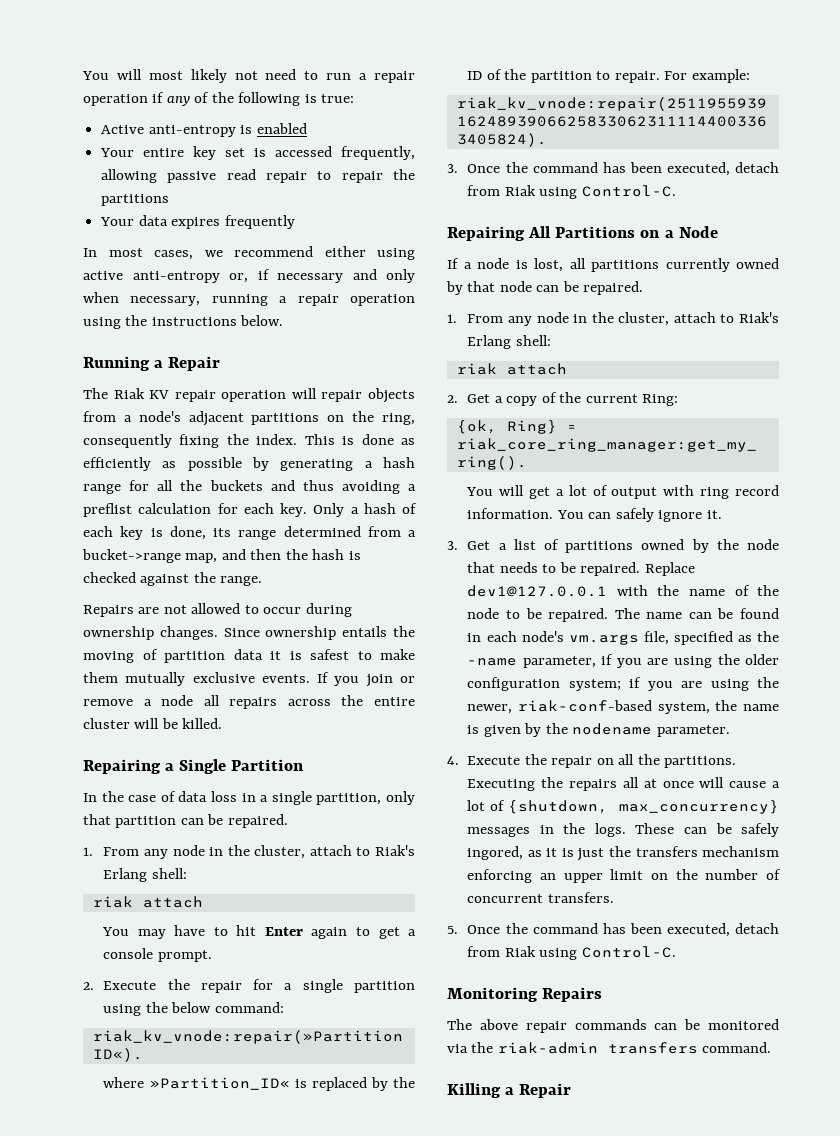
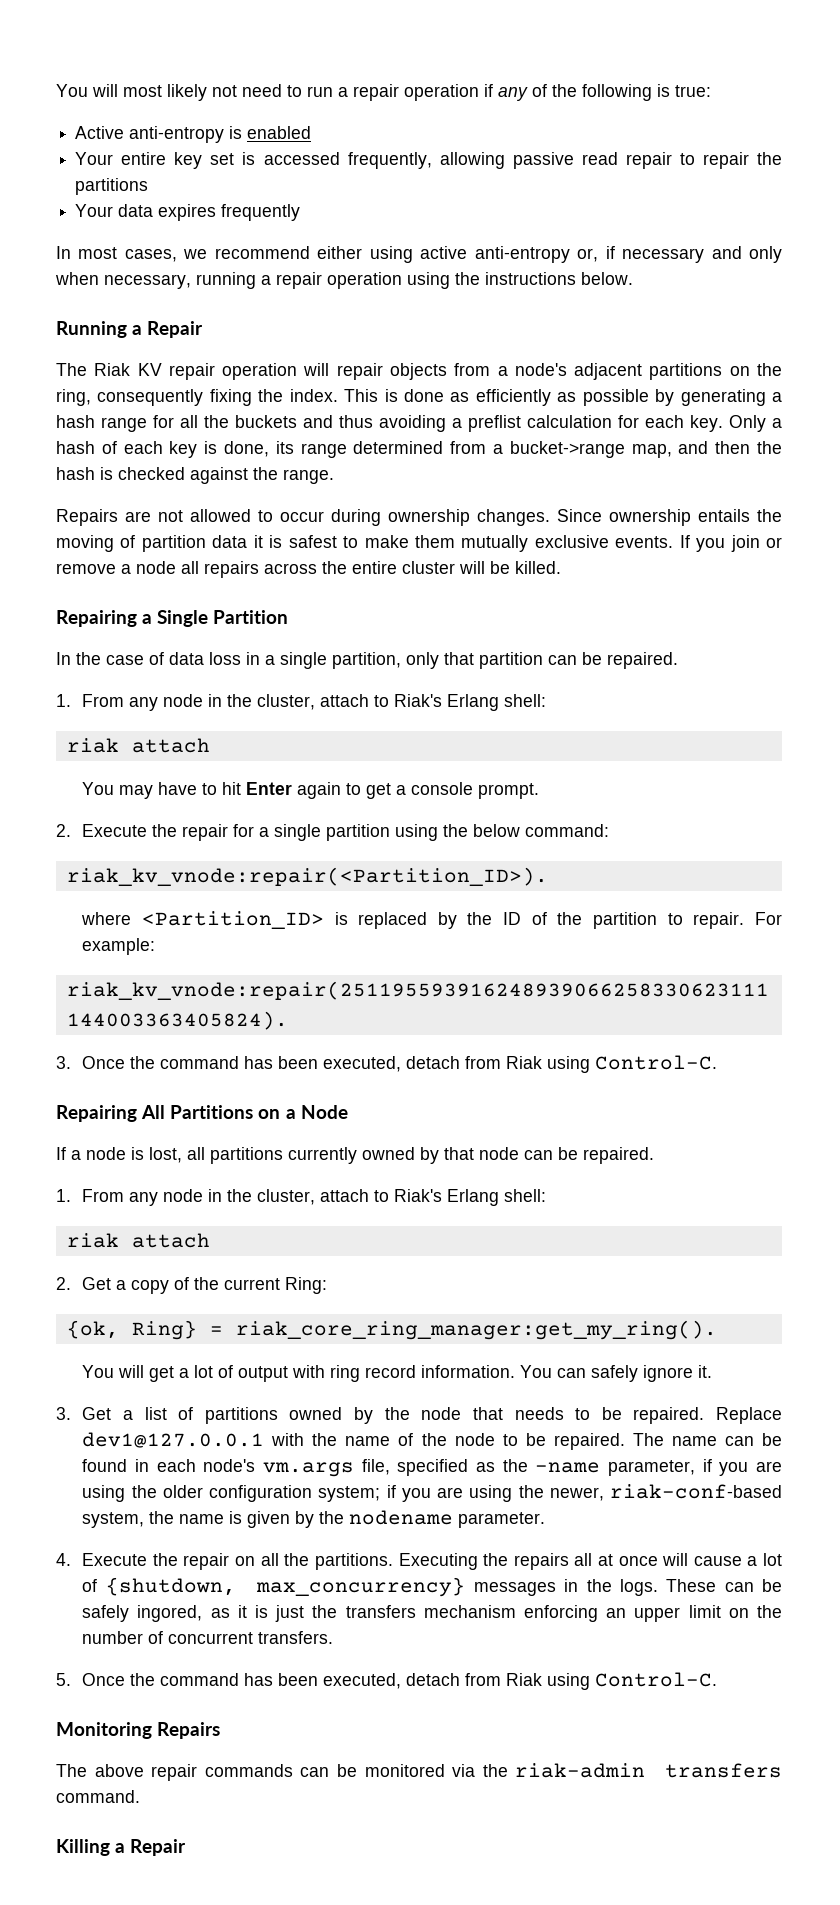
- riak_kv_vnode:repair(»Partition ID«).
+ riak_kv_vnode:repair(<Partition_ID>).
- where »Partition_ID« is replaced by the ID of the partition to repair.
+ where <Partition_ID> is replaced by the ID of the partition to repair.

